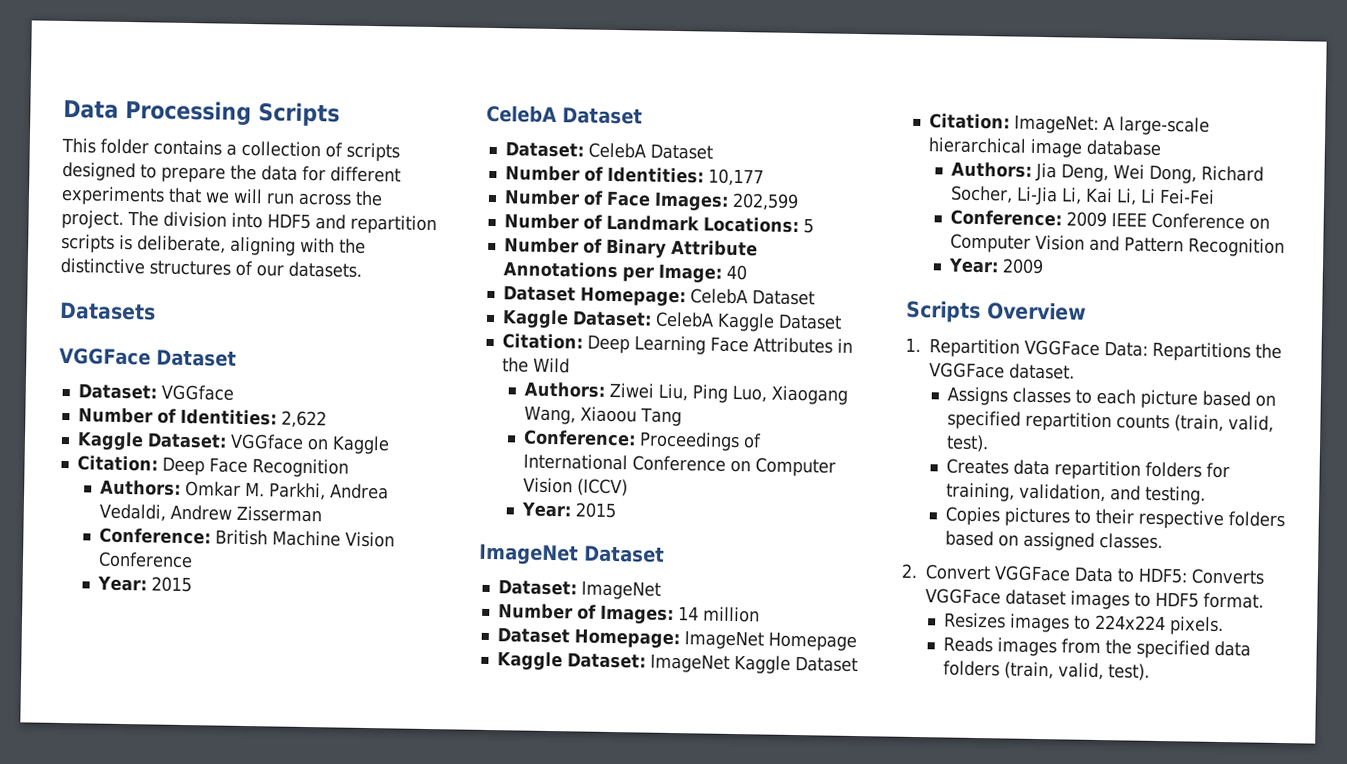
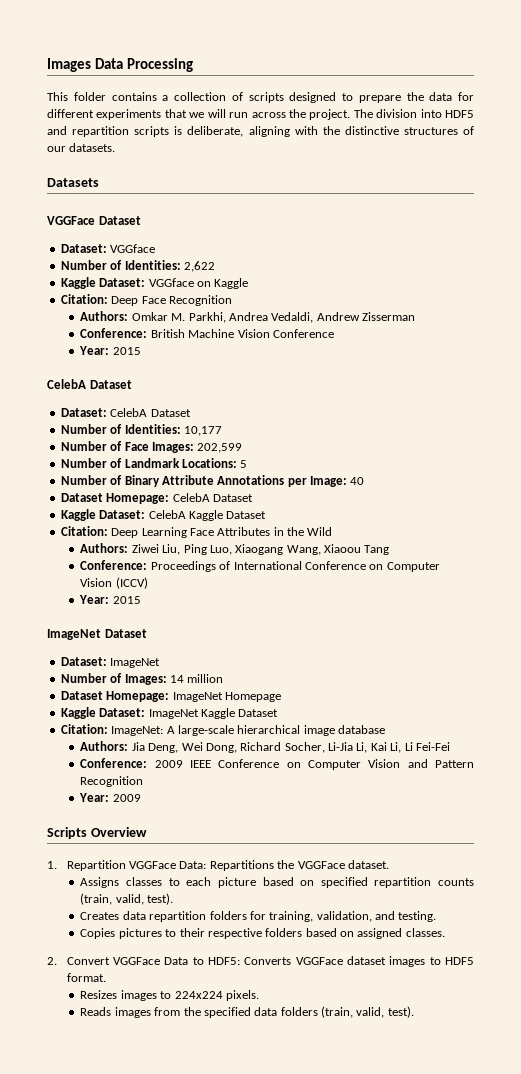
- Data Processing Scripts
+ Images Data Processing

